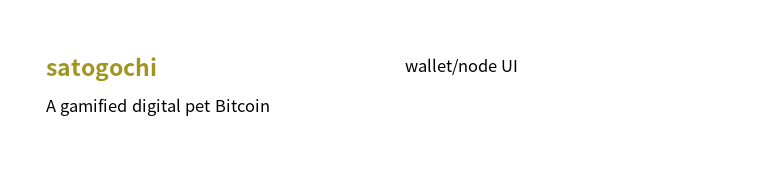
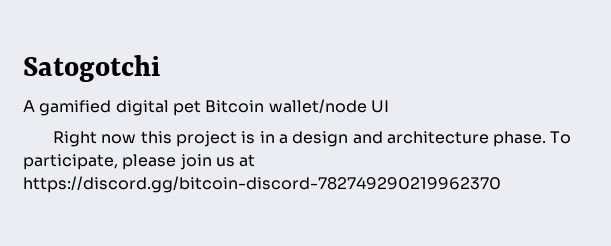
- satogochi
+ Satogotchi
+ Right now this project is in a design and architecture phase. To participate, please join us at https://discord.gg/bitcoin-discord-782749290219962370

